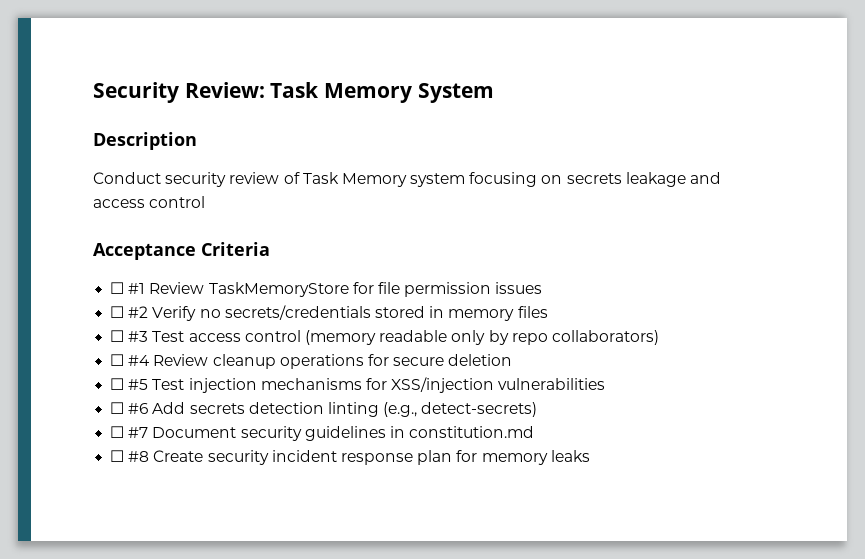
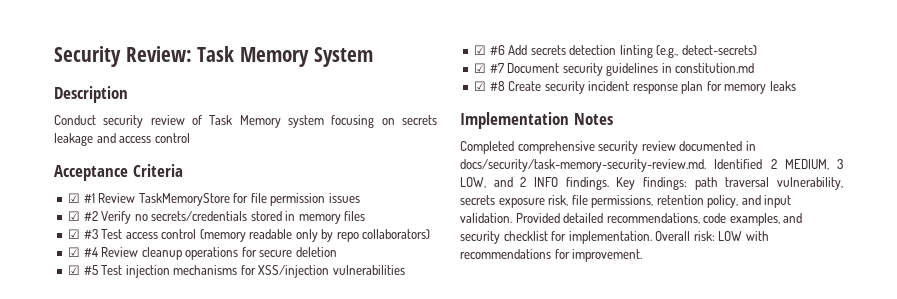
- ☐ #1 Review TaskMemoryStore for file permission issues
+ ☑ #1 Review TaskMemoryStore for file permission issues
- ☐ #2 Verify no secrets/credentials stored in memory files
+ ☑ #2 Verify no secrets/credentials stored in memory files
- ☐ #3 Test access control (memory readable only by repo collaborators)
+ ☑ #3 Test access control (memory readable only by repo collaborators)
- ☐ #4 Review cleanup operations for secure deletion
+ ☑ #4 Review cleanup operations for secure deletion
- ☐ #5 Test injection mechanisms for XSS/injection vulnerabilities
+ ☑ #5 Test injection mechanisms for XSS/injection vulnerabilities
- ☐ #6 Add secrets detection linting (e.g., detect-secrets)
+ ☑ #6 Add secrets detection linting (e.g., detect-secrets)
- ☐ #7 Document security guidelines in constitution.md
+ ☑ #7 Document security guidelines in constitution.md
- ☐ #8 Create security incident response plan for memory leaks
+ ☑ #8 Create security incident response plan for memory leaks
+ Implementation Notes
+ Completed comprehensive security review documented in docs/security/task-memory-security-review.md. Identified 2 MEDIUM, 3 LOW, and 2 INFO findings. Key findings: path traversal vulnerability, secrets exposure risk, file permissions, retention policy, and input validation. Provided detailed recommendations, code examples, and security checklist for implementation. Overall risk: LOW with recommendations for improvement.

